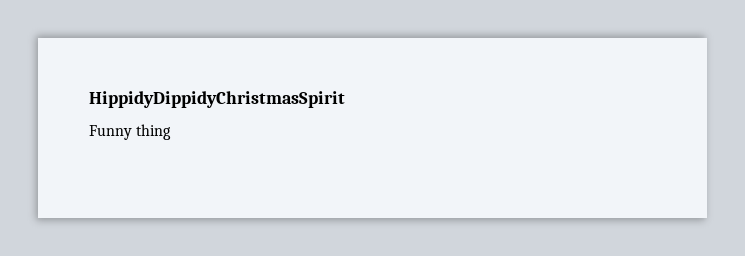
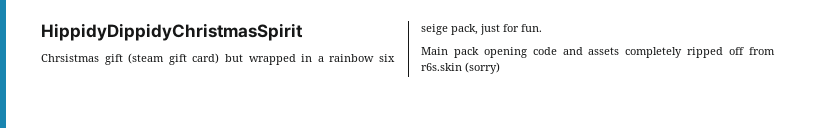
- Funny thing
+ Chrsistmas gift (steam gift card) but wrapped in a rainbow six seige pack, just for fun.
+ Main pack opening code and assets completely ripped off from r6s.skin (sorry)

